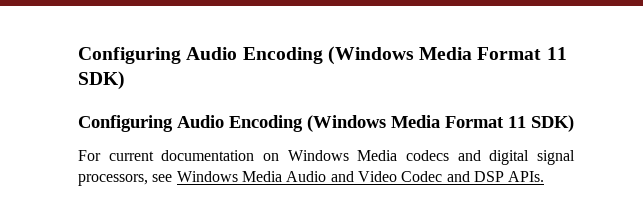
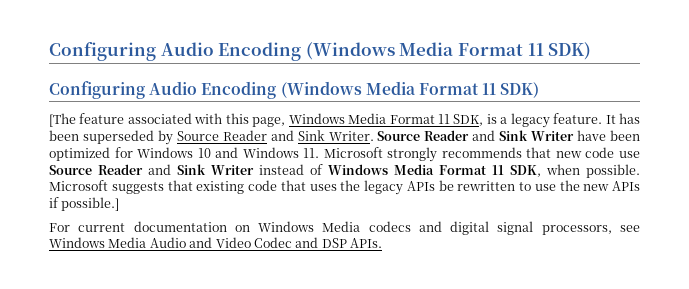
+ [The feature associated with this page, Windows Media Format 11 SDK, is a legacy feature. It has been superseded by Source Reader and Sink Writer. Source Reader and Sink Writer have been optimized for Windows 10 and Windows 11. Microsoft strongly recommends that new code use Source Reader and Sink Writer instead of Windows Media Format 11 SDK, when possible. Microsoft suggests that existing code that uses the legacy APIs be rewritten to use the new APIs if possible.]

